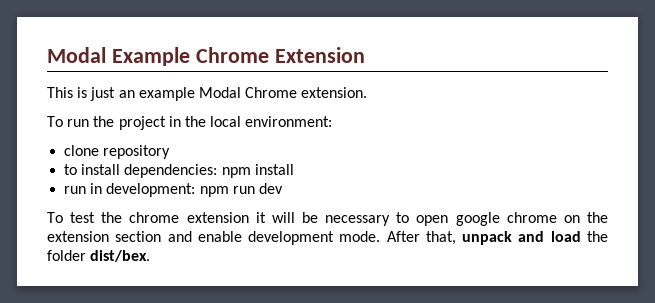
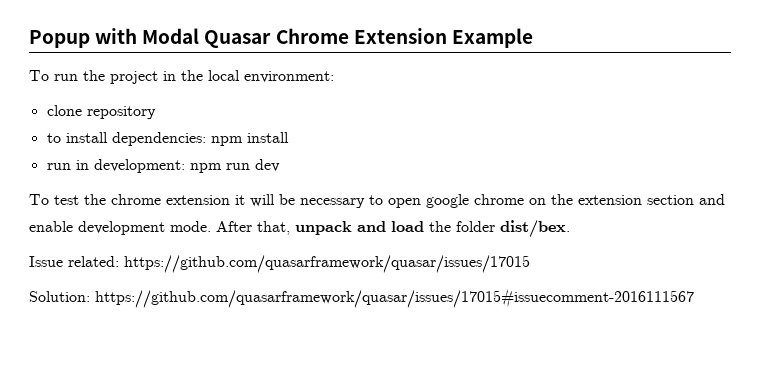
- Modal Example Chrome Extension
- This is just an example Modal Chrome extension.
+ Popup with Modal Quasar Chrome Extension Example
+ Issue related: https://github.com/quasarframework/quasar/issues/17015
+ Solution: https://github.com/quasarframework/quasar/issues/17015#issuecomment-2016111567

